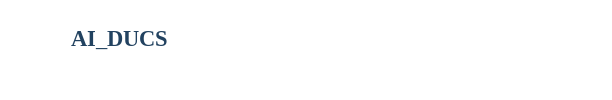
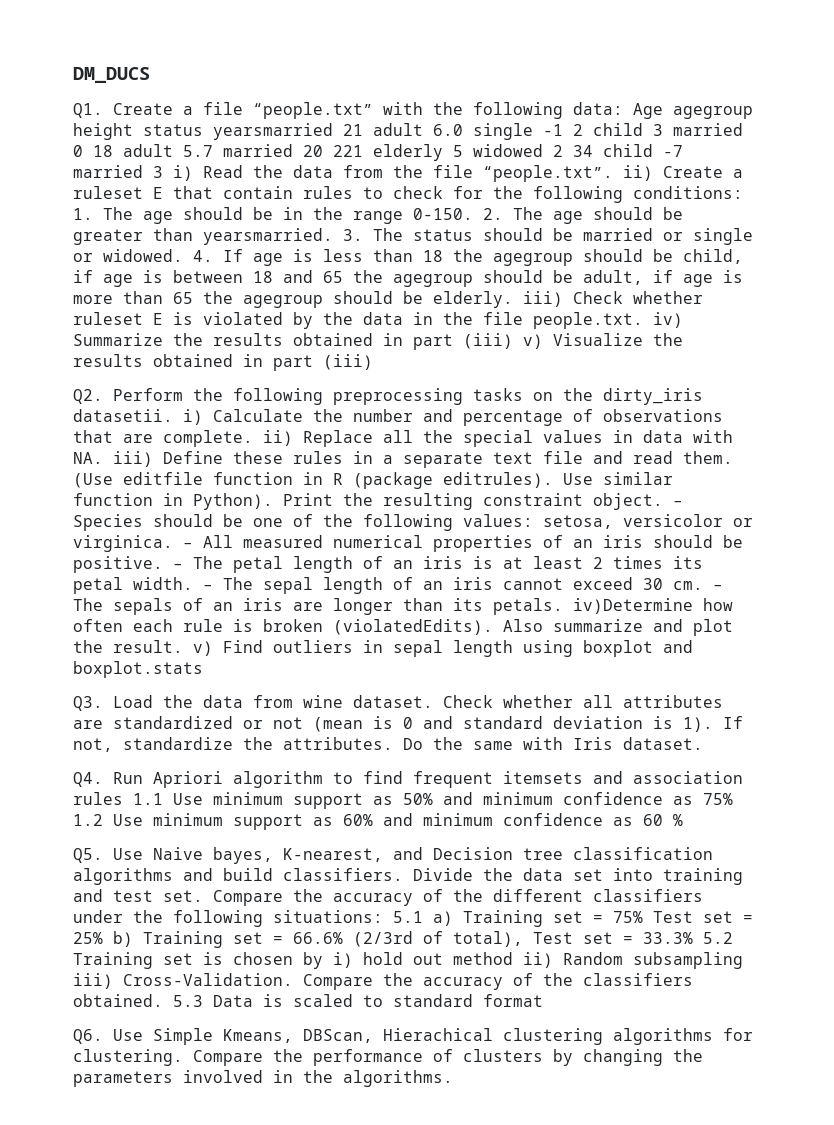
- AI_DUCS
+ DM_DUCS
+ Q1. Create a file “people.txt” with the following data: Age agegroup height status yearsmarried 21 adult 6.0 single -1 2 child 3 married 0 18 adult 5.7 married 20 221 elderly 5 widowed 2 34 child -7 married 3 i) Read the data from the file “people.txt”. ii) Create a ruleset E that contain rules to check for the following conditions: 1. The age should be in the range 0-150. 2. The age should be greater than yearsmarried. 3. The status should be married or single or widowed. 4. If age is less than 18 the agegroup should be child, if age is between 18 and 65 the agegroup should be adult, if age is more than 65 the agegroup should be elderly. iii) Check whether ruleset E is violated by the data in the file people.txt. iv) Summarize the results obtained in part (iii) v) Visualize the results obtained in part (iii)
+ Q2. Perform the following preprocessing tasks on the dirty_iris datasetii. i) Calculate the number and percentage of observations that are complete. ii) Replace all the special values in data with NA. iii) Define these rules in a separate text file and read them. (Use editfile function in R (package editrules). Use similar function in Python). Print the resulting constraint object. – Species should be one of the following values: setosa, versicolor or virginica. – All measured numerical properties of an iris should be positive. – The petal length of an iris is at least 2 times its petal width. – The sepal length of an iris cannot exceed 30 cm. – The sepals of an iris are longer than its petals. iv)Determine how often each rule is broken (violatedEdits). Also summarize and plot the result. v) Find outliers in sepal length using boxplot and boxplot.stats
+ Q3. Load the data from wine dataset. Check whether all attributes are standardized or not (mean is 0 and standard deviation is 1). If not, standardize the attributes. Do the same with Iris dataset.
+ Q4. Run Apriori algorithm to find frequent itemsets and association rules 1.1 Use minimum support as 50% and minimum confidence as 75% 1.2 Use minimum support as 60% and minimum confidence as 60 %
+ Q5. Use Naive bayes, K-nearest, and Decision tree classification algorithms and build classifiers. Divide the data set into training and test set. Compare the accuracy of the different classifiers under the following situations: 5.1 a) Training set = 75% Test set = 25% b) Training set = 66.6% (2/3rd of total), Test set = 33.3% 5.2 Training set is chosen by i) hold out method ii) Random subsampling iii) Cross-Validation. Compare the accuracy of the classifiers obtained. 5.3 Data is scaled to standard format
+ Q6. Use Simple Kmeans, DBScan, Hierachical clustering algorithms for clustering. Compare the performance of clusters by changing the parameters involved in the algorithms.

